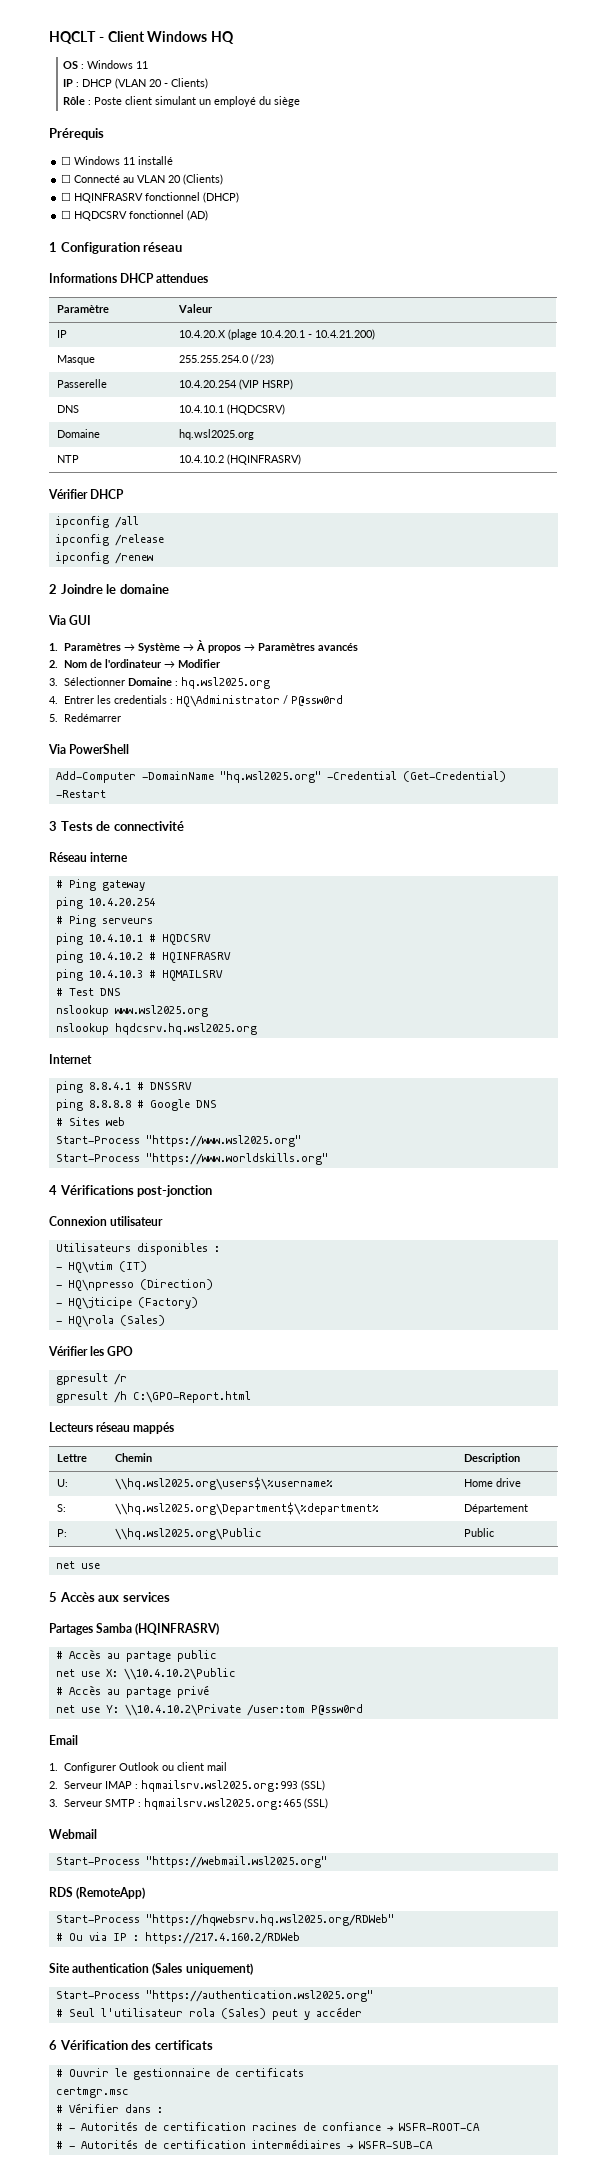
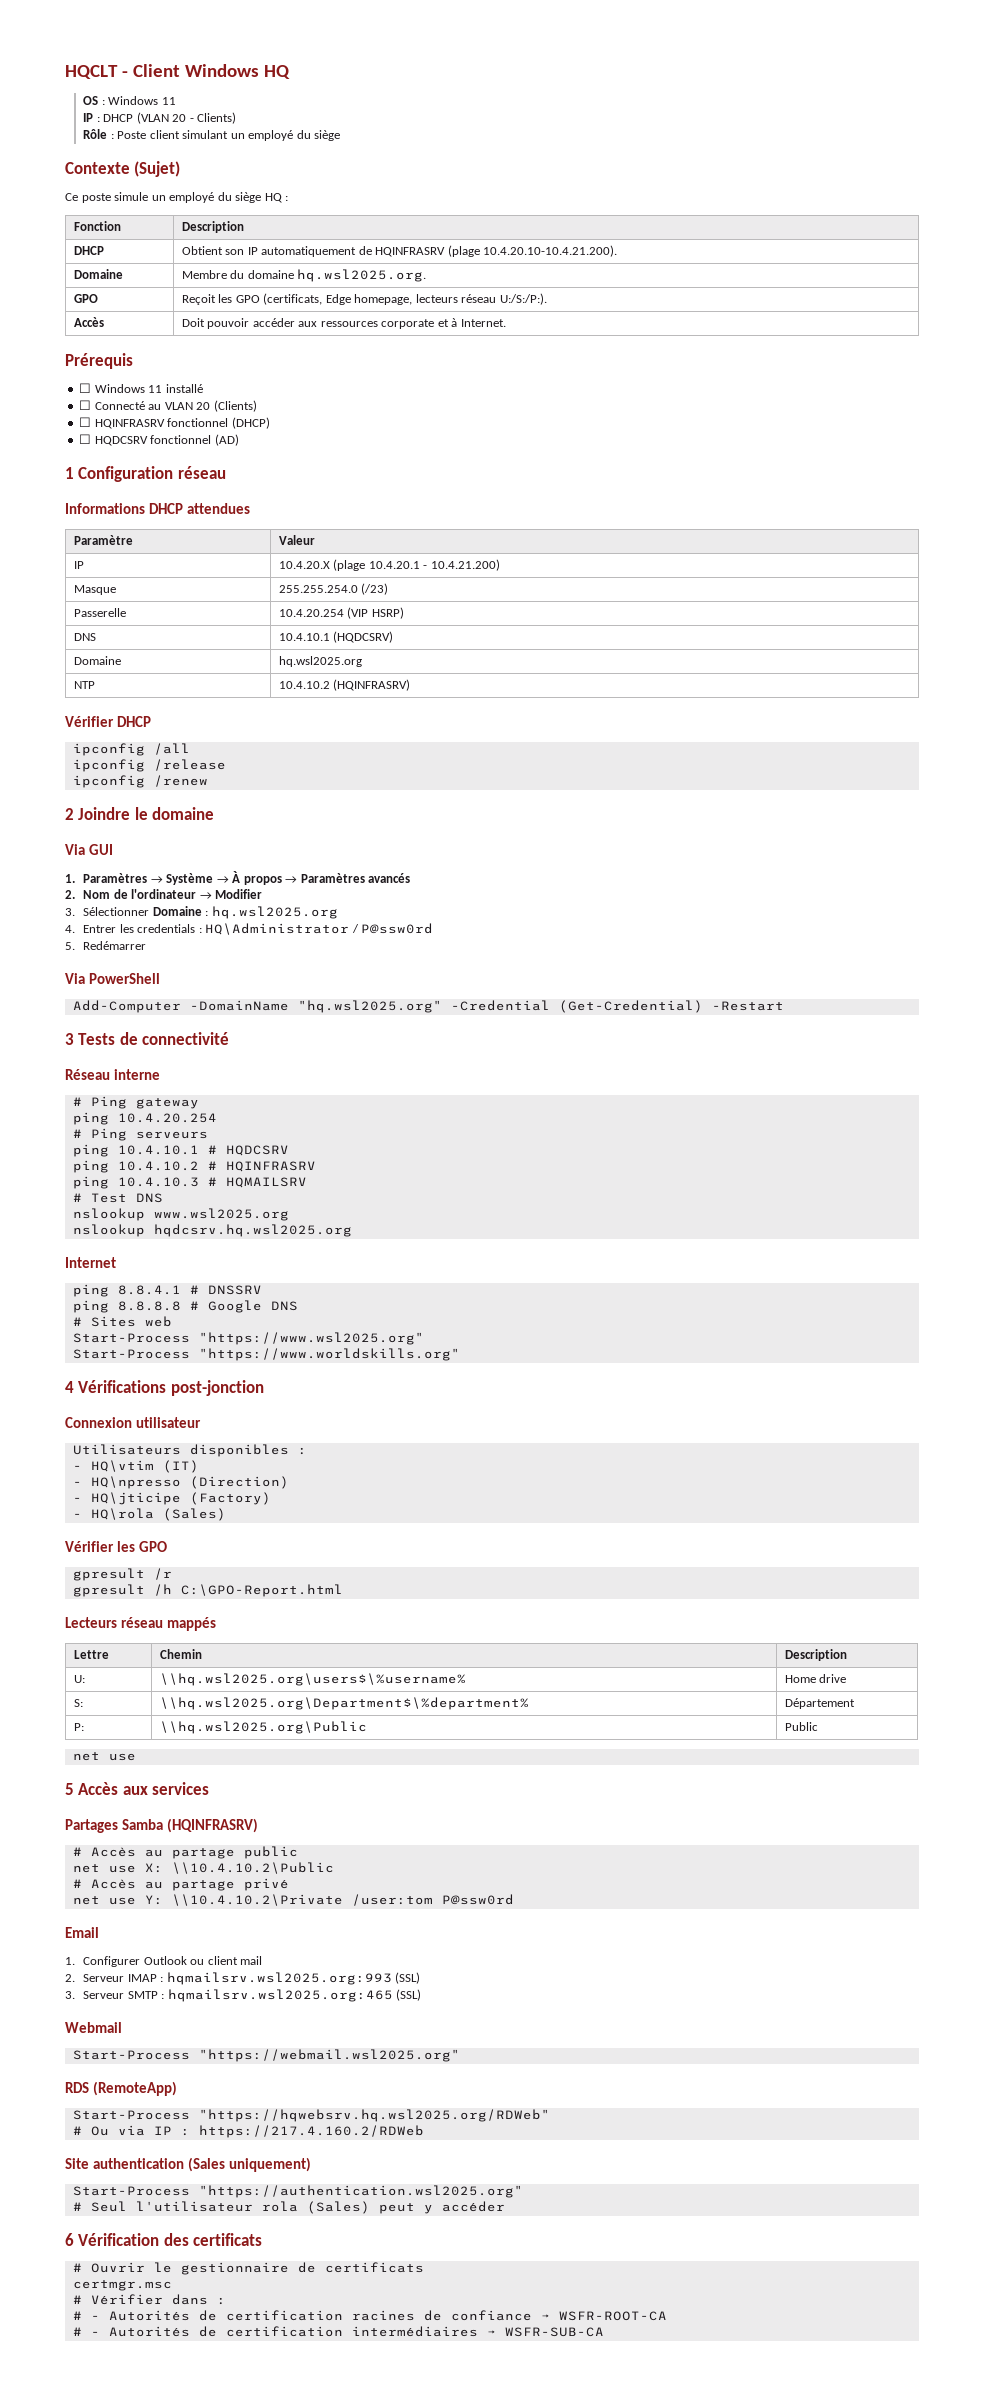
+ Contexte (Sujet)
+ Ce poste simule un employé du siège HQ :
+ Fonction | Description
+ DHCP | Obtient son IP automatiquement de HQINFRASRV (plage 10.4.20.10-10.4.21.200).
+ Domaine | Membre du domaine hq.wsl2025.org.
+ GPO | Reçoit les GPO (certificats, Edge homepage, lecteurs réseau U:/S:/P:).
+ Accès | Doit pouvoir accéder aux ressources corporate et à Internet.

